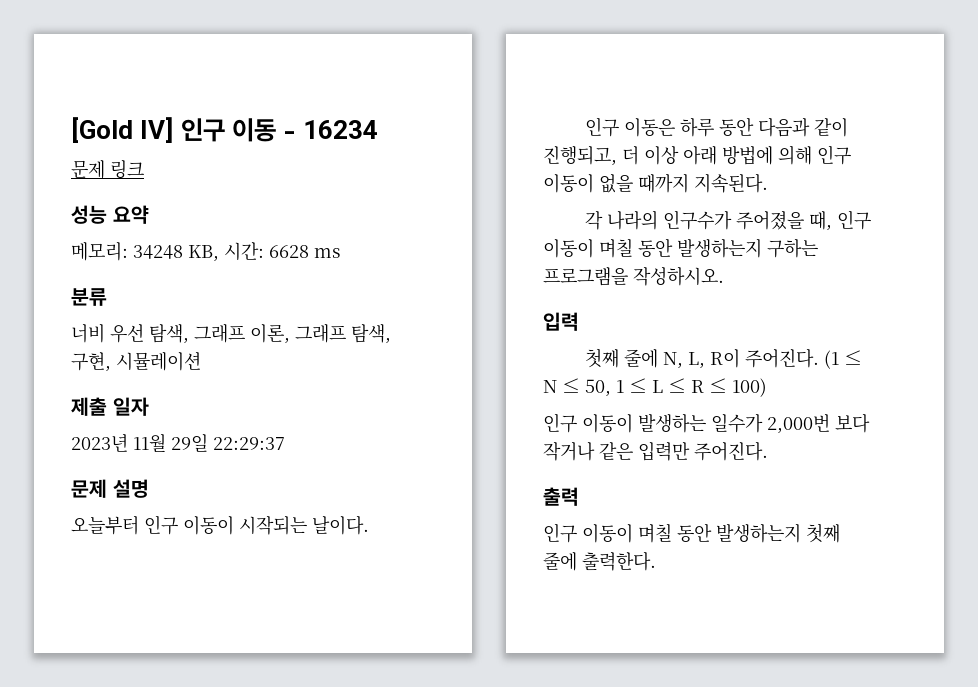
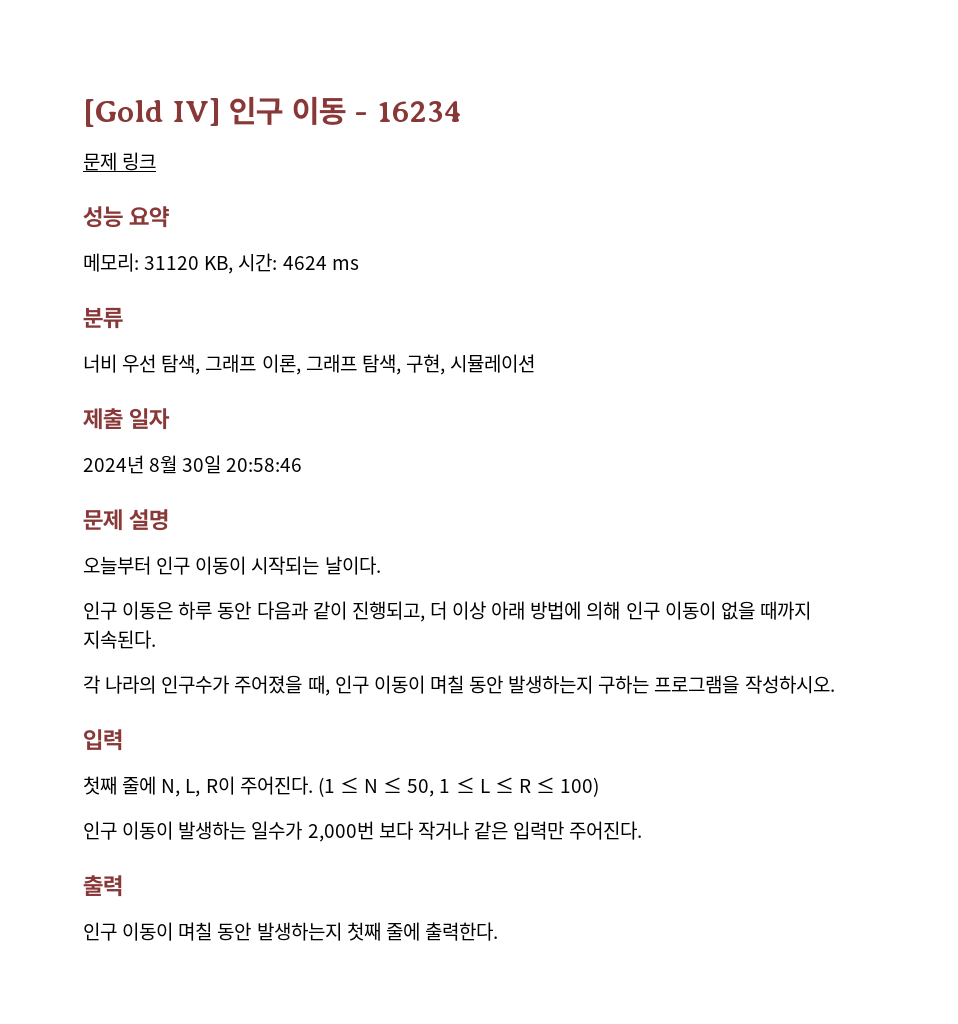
- 메모리: 34248 KB, 시간: 6628 ms
+ 메모리: 31120 KB, 시간: 4624 ms
- 2023년 11월 29일 22:29:37
+ 2024년 8월 30일 20:58:46

